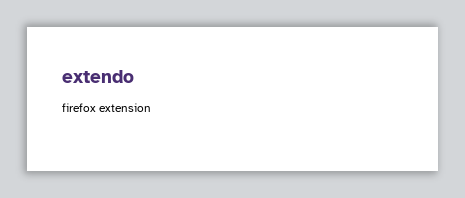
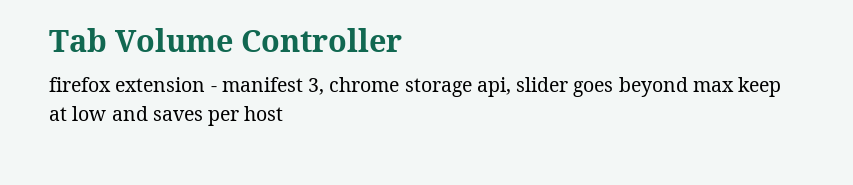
- extendo
+ Tab Volume Controller
- firefox extension
+ firefox extension - manifest 3, chrome storage api, slider goes beyond max keep at low and saves per host

